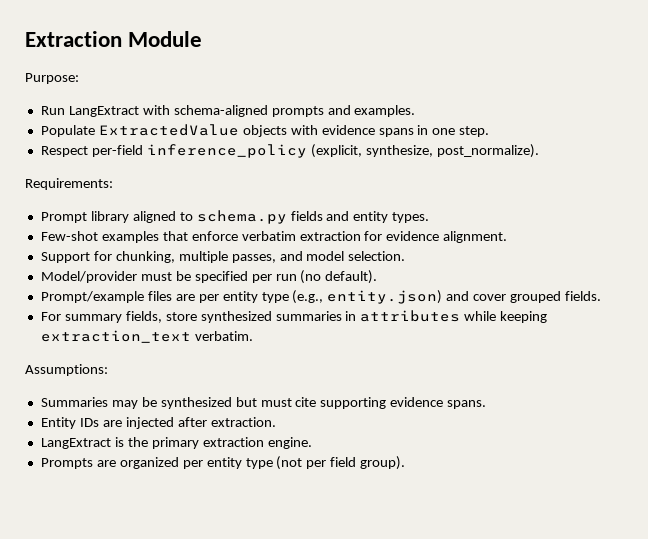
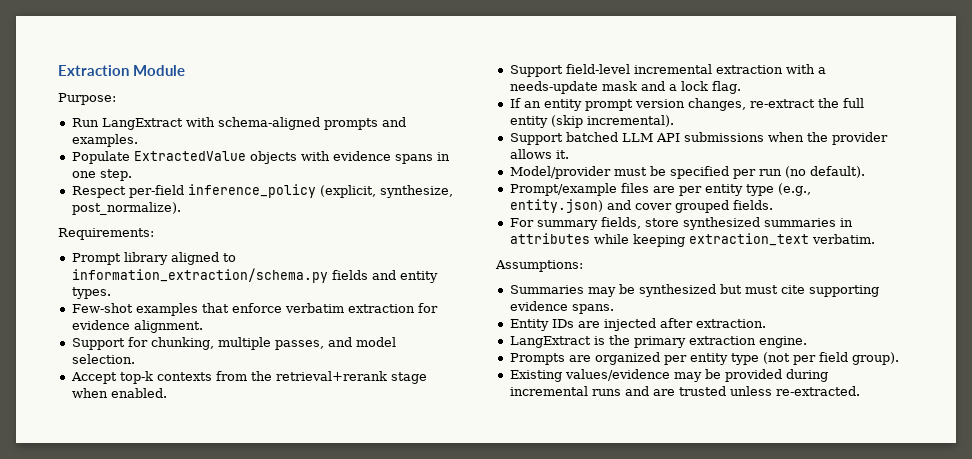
- Prompt library aligned to schema.py fields and entity types.
+ Prompt library aligned to information_extraction/schema.py fields and entity types.
+ Accept top-k contexts from the retrieval+rerank stage when enabled.
+ Support field-level incremental extraction with a needs-update mask and a lock flag.
+ If an entity prompt version changes, re-extract the full entity (skip incremental).
+ Support batched LLM API submissions when the provider allows it.
+ Existing values/evidence may be provided during incremental runs and are trusted unless re-extracted.

